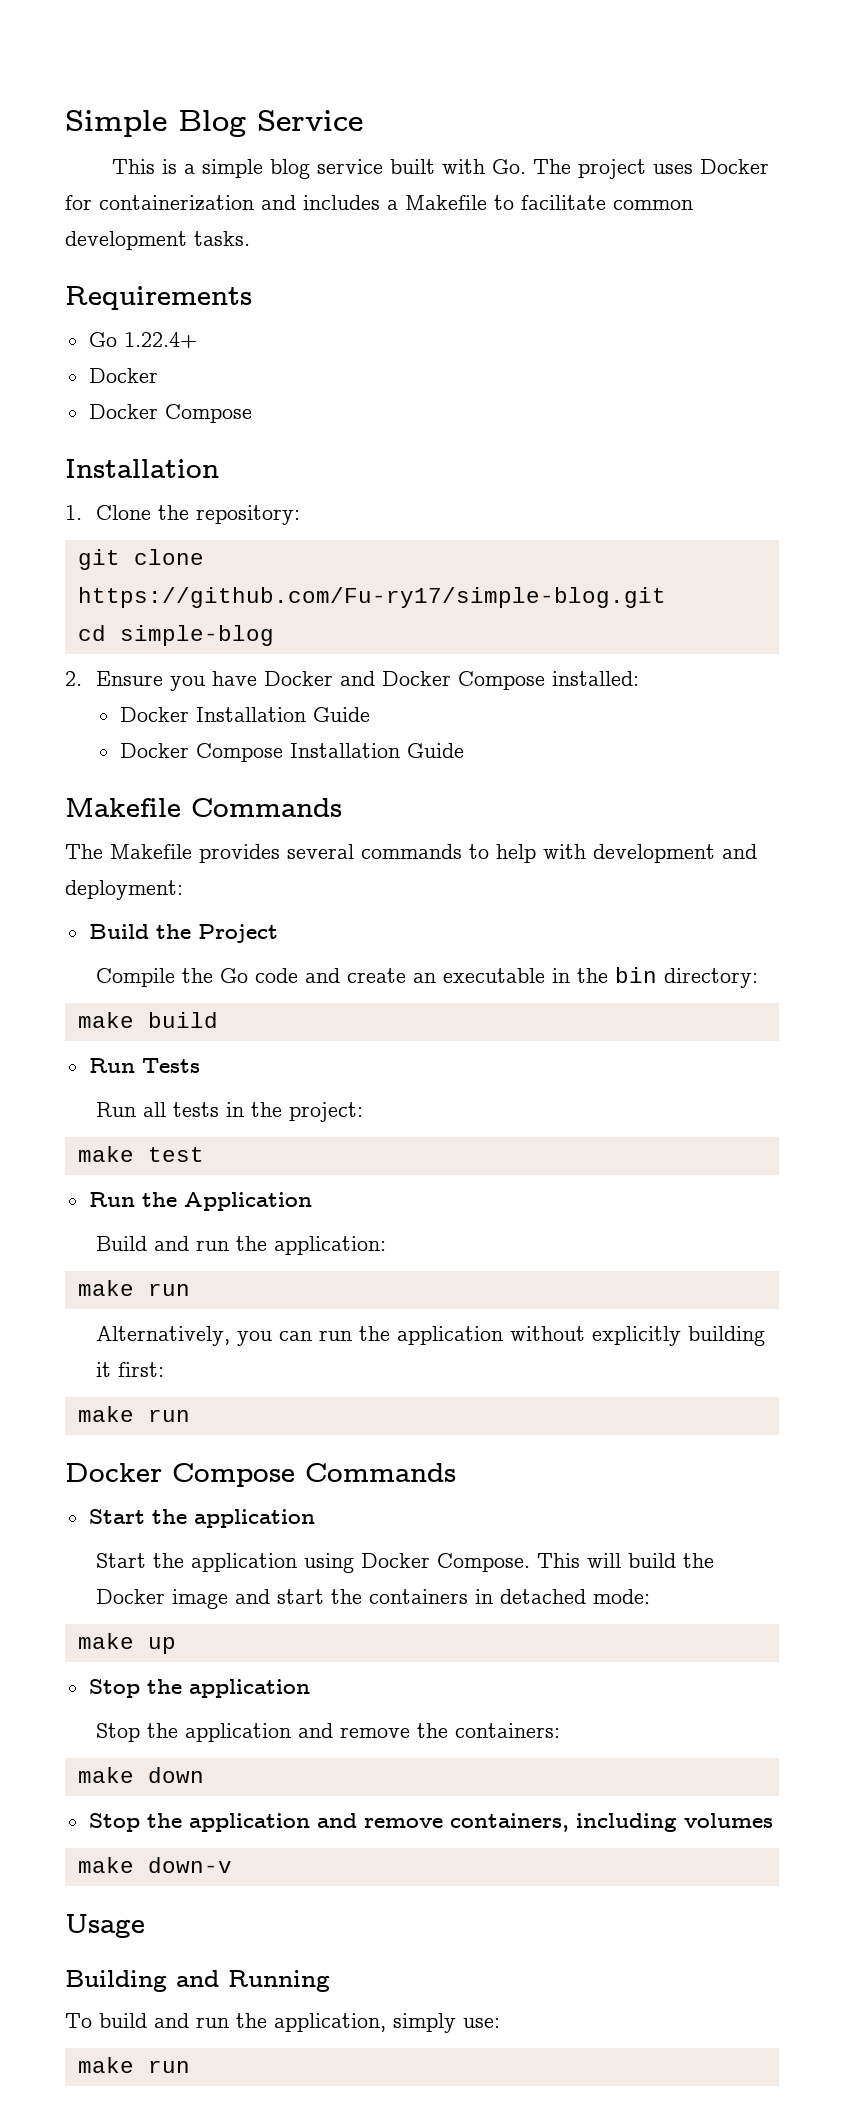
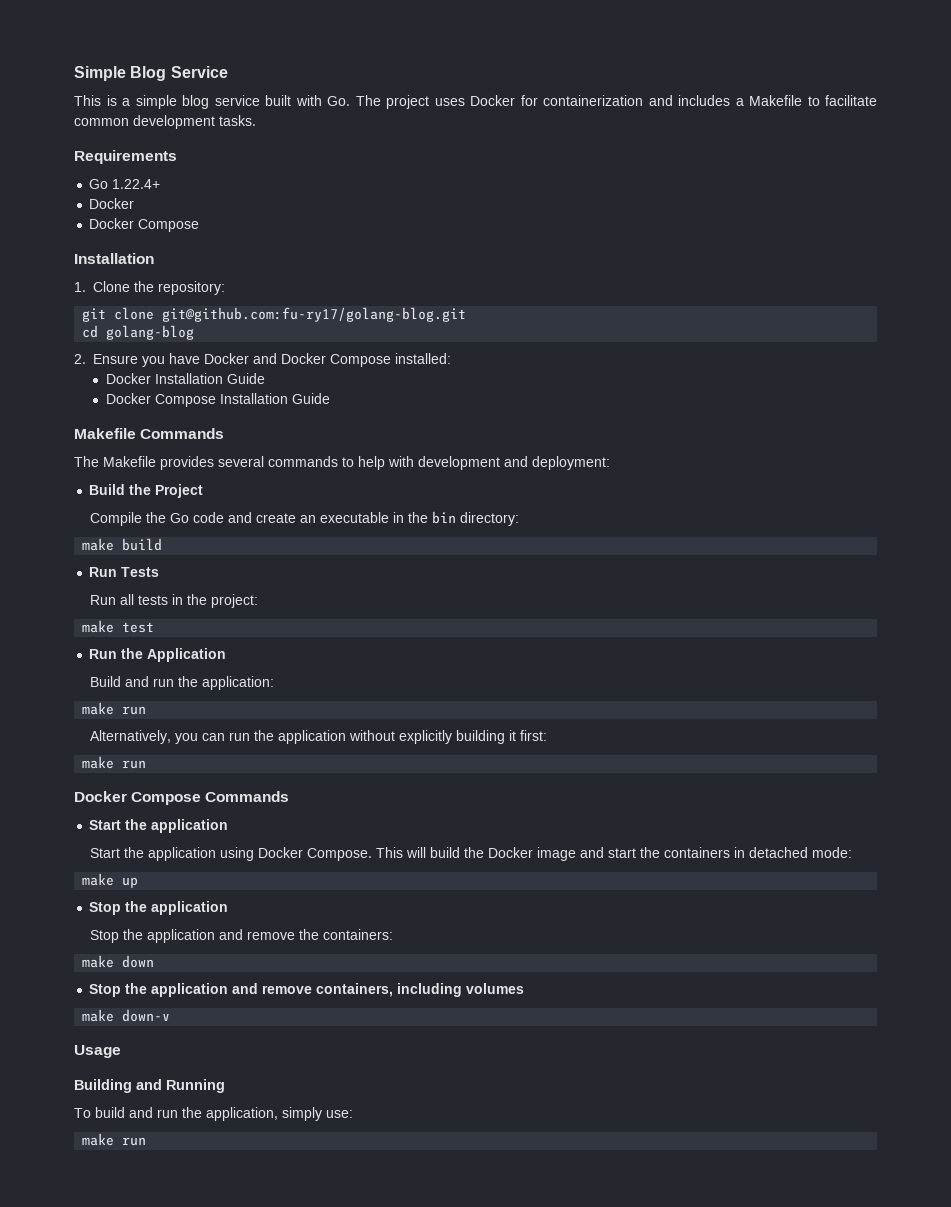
- git clone https://github.com/Fu-ry17/simple-blog.git
+ git clone git@github.com:fu-ry17/golang-blog.git
- cd simple-blog
+ cd golang-blog

